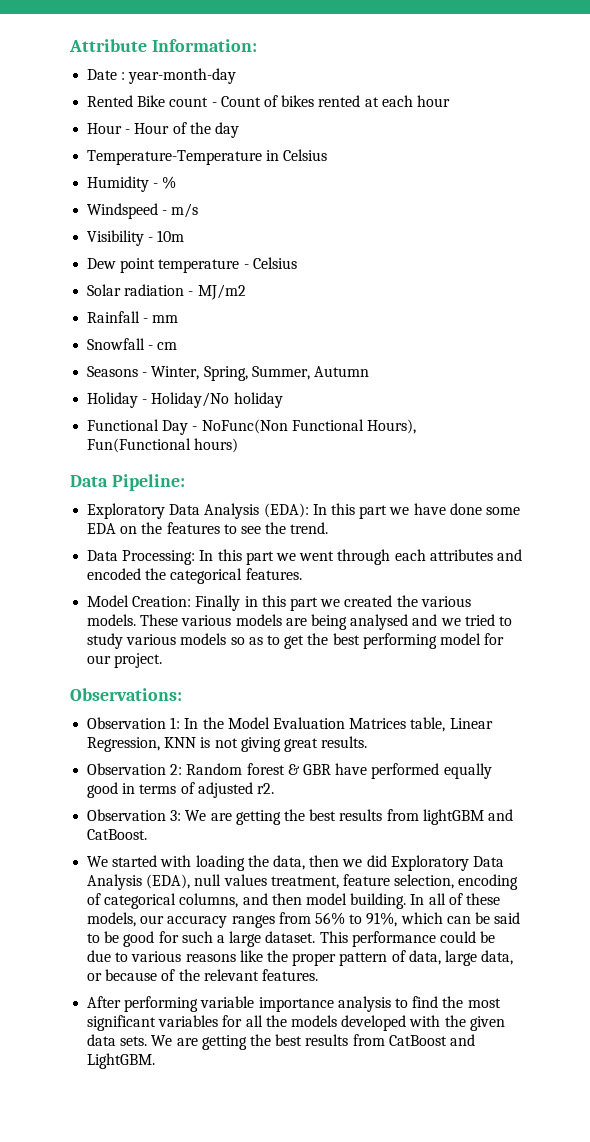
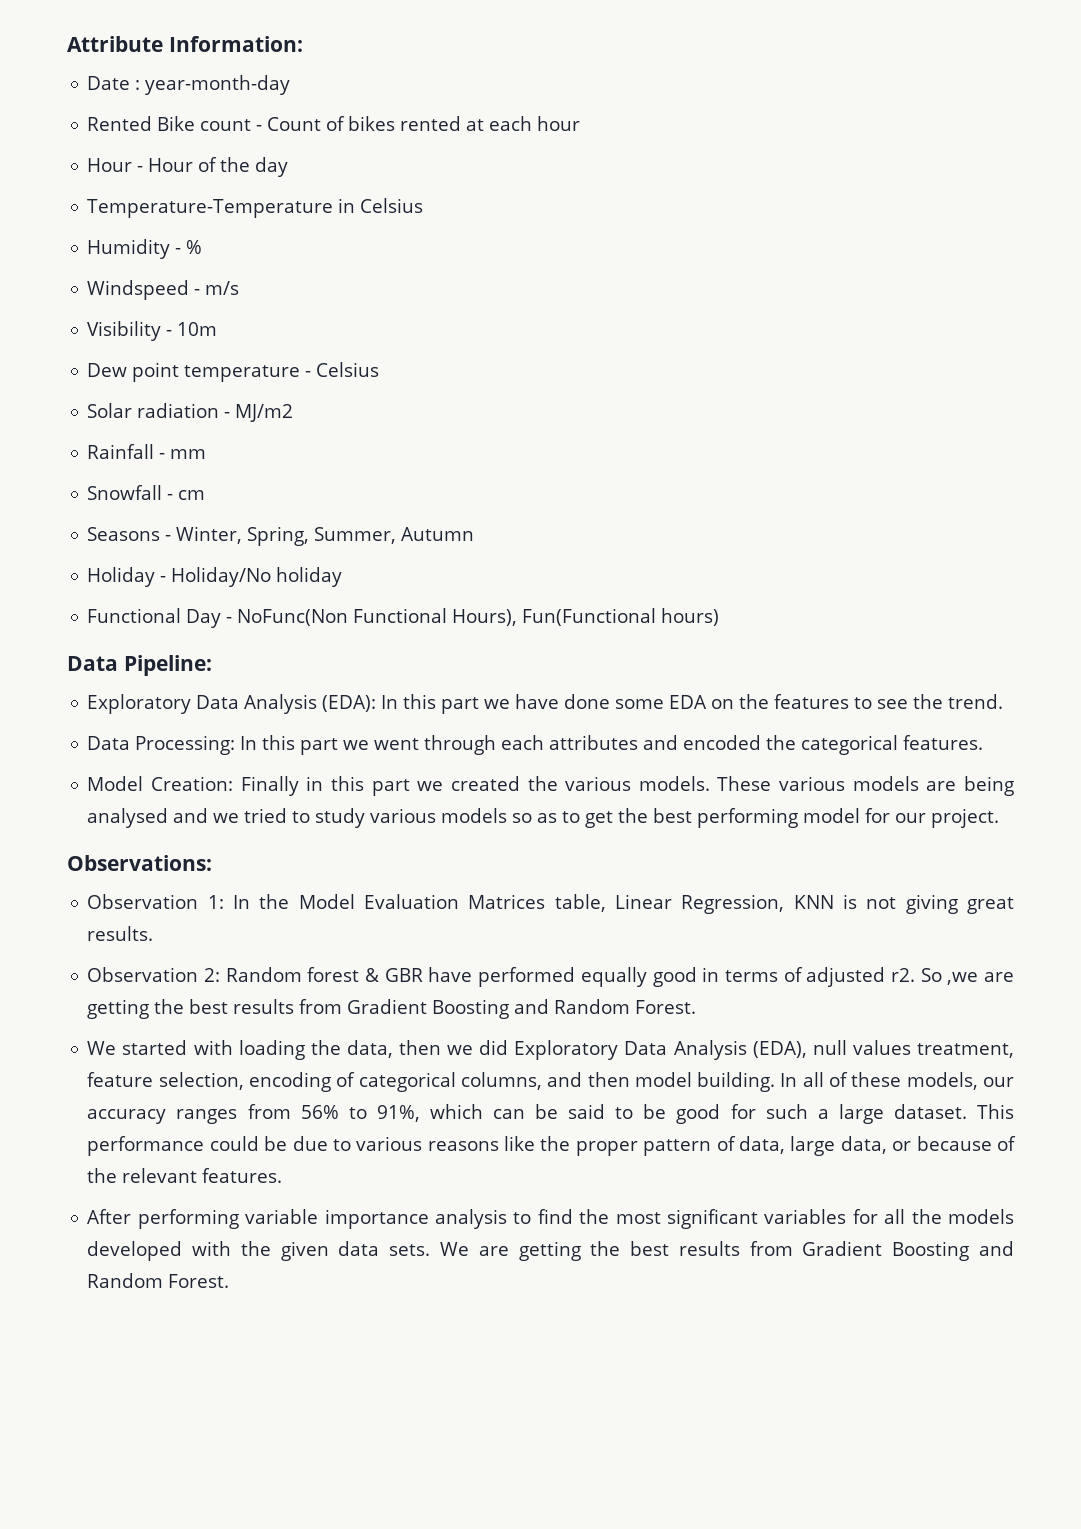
- Observation 2: Random forest & GBR have performed equally good in terms of adjusted r2.
- Observation 3: We are getting the best results from lightGBM and CatBoost.
+ Observation 2: Random forest & GBR have performed equally good in terms of adjusted r2. So ,we are getting the best results from Gradient Boosting and Random Forest.
- We are getting the best results from CatBoost and LightGBM.
+ We are getting the best results from Gradient Boosting and Random Forest.

